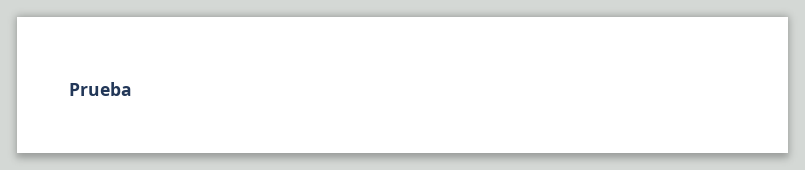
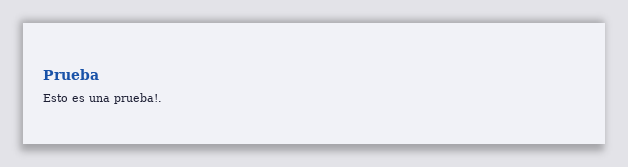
+ Esto es una prueba!.

